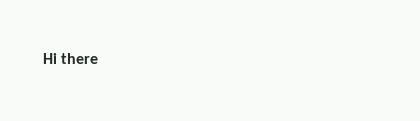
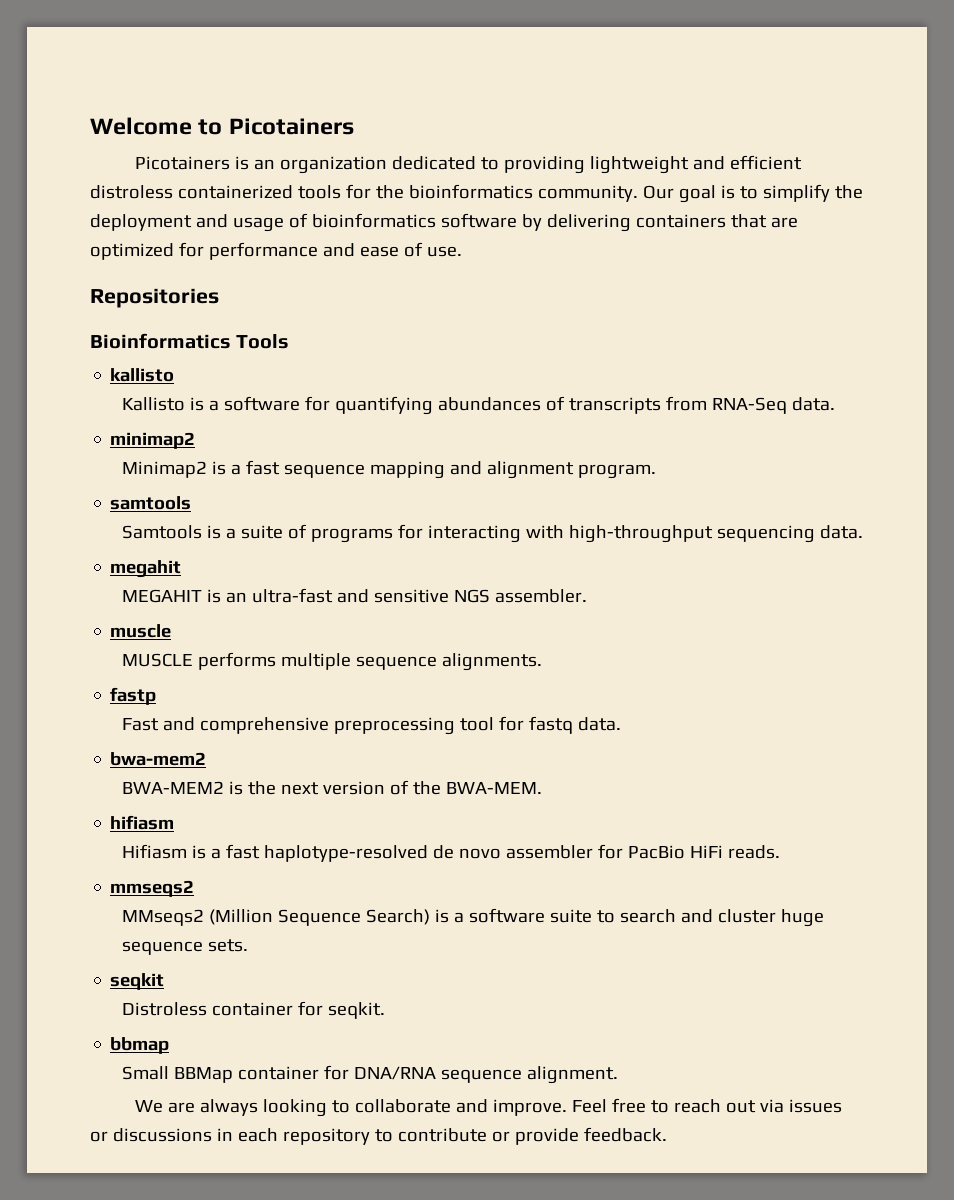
- Hi there
+ Welcome to Picotainers
+ Picotainers is an organization dedicated to providing lightweight and efficient distroless containerized tools for the bioinformatics community. Our goal is to simplify the deployment and usage of bioinformatics software by delivering containers that are optimized for performance and ease of use.
+ Repositories
+ Bioinformatics Tools
+ kallisto
+ Kallisto is a software for quantifying abundances of transcripts from RNA-Seq data.
+ minimap2
+ Minimap2 is a fast sequence mapping and alignment program.
+ samtools
+ Samtools is a suite of programs for interacting with high-throughput sequencing data.
+ megahit
+ MEGAHIT is an ultra-fast and sensitive NGS assembler.
+ muscle
+ MUSCLE performs multiple sequence alignments.
+ fastp
+ Fast and comprehensive preprocessing tool for fastq data.
+ bwa-mem2
+ BWA-MEM2 is the next version of the BWA-MEM.
+ hifiasm
+ Hifiasm is a fast haplotype-resolved de novo assembler for PacBio HiFi reads.
+ mmseqs2
+ MMseqs2 (Million Sequence Search) is a software suite to search and cluster huge sequence sets.
+ seqkit
+ Distroless container for seqkit.
+ bbmap
+ Small BBMap container for DNA/RNA sequence alignment.
+ We are always looking to collaborate and improve. Feel free to reach out via issues or discussions in each repository to contribute or provide feedback.

